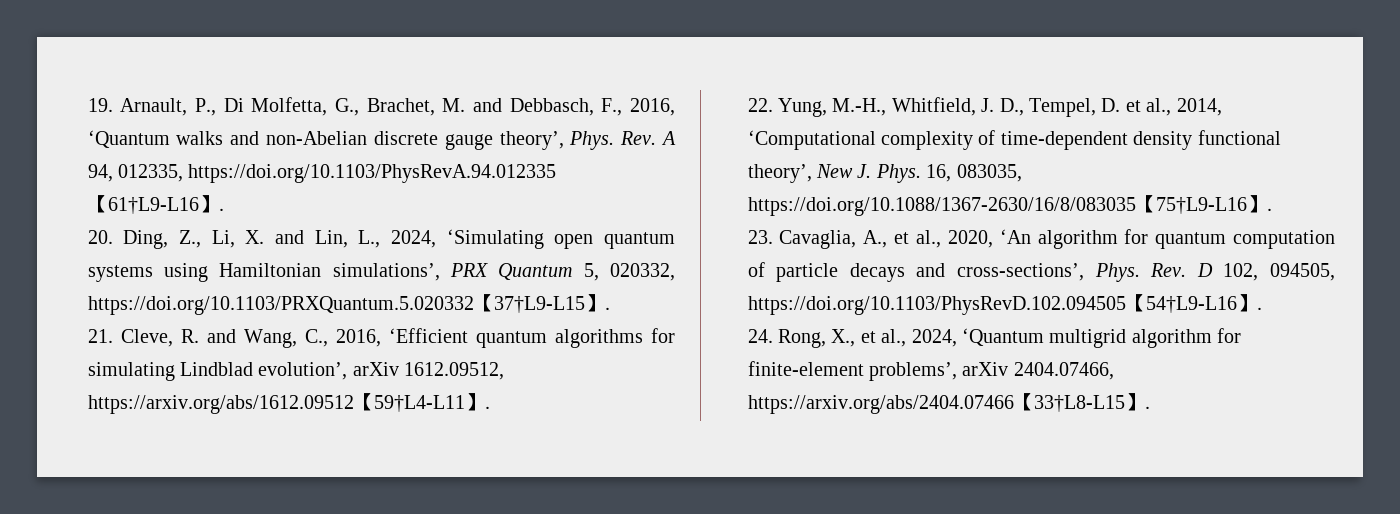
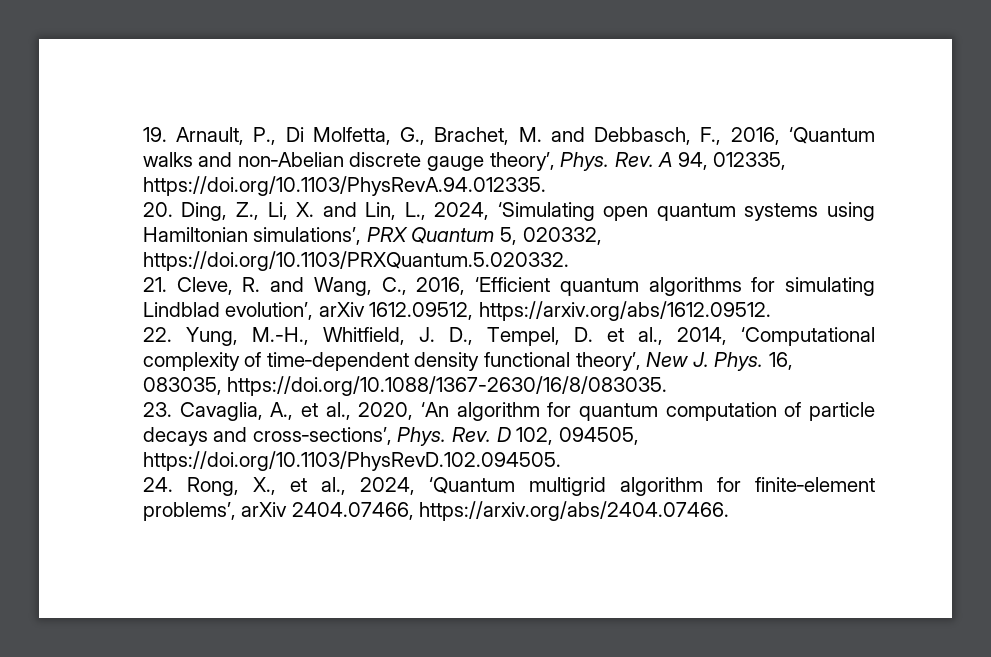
- Rev. A 94, 012335, https://doi.org/10.1103/PhysRevA.94.012335【61†L9-L16】.
+ Rev. A 94, 012335, https://doi.org/10.1103/PhysRevA.94.012335.
- 20. Ding, Z., Li, X. and Lin, L., 2024, ‘Simulating open quantum systems using Hamiltonian simulations’, PRX Quantum 5, 020332, https://doi.org/10.1103/PRXQuantum.5.020332【37†L9-L15】.
+ 20. Ding, Z., Li, X. and Lin, L., 2024, ‘Simulating open quantum systems using Hamiltonian simulations’, PRX Quantum 5, 020332, https://doi.org/10.1103/PRXQuantum.5.020332.
- 21. Cleve, R. and Wang, C., 2016, ‘Efficient quantum algorithms for simulating Lindblad evolution’, arXiv 1612.09512, https://arxiv.org/abs/1612.09512【59†L4-L11】.
+ 21. Cleve, R. and Wang, C., 2016, ‘Efficient quantum algorithms for simulating Lindblad evolution’, arXiv 1612.09512, https://arxiv.org/abs/1612.09512.
- 16, 083035, https://doi.org/10.1088/1367-2630/16/8/083035【75†L9-L16】.
+ 16, 083035, https://doi.org/10.1088/1367-2630/16/8/083035.
- Rev. D 102, 094505, https://doi.org/10.1103/PhysRevD.102.094505【54†L9-L16】.
+ Rev. D 102, 094505, https://doi.org/10.1103/PhysRevD.102.094505.
- 24. Rong, X., et al., 2024, ‘Quantum multigrid algorithm for finite‑element problems’, arXiv 2404.07466, https://arxiv.org/abs/2404.07466【33†L8-L15】.
+ 24. Rong, X., et al., 2024, ‘Quantum multigrid algorithm for finite‑element problems’, arXiv 2404.07466, https://arxiv.org/abs/2404.07466.

